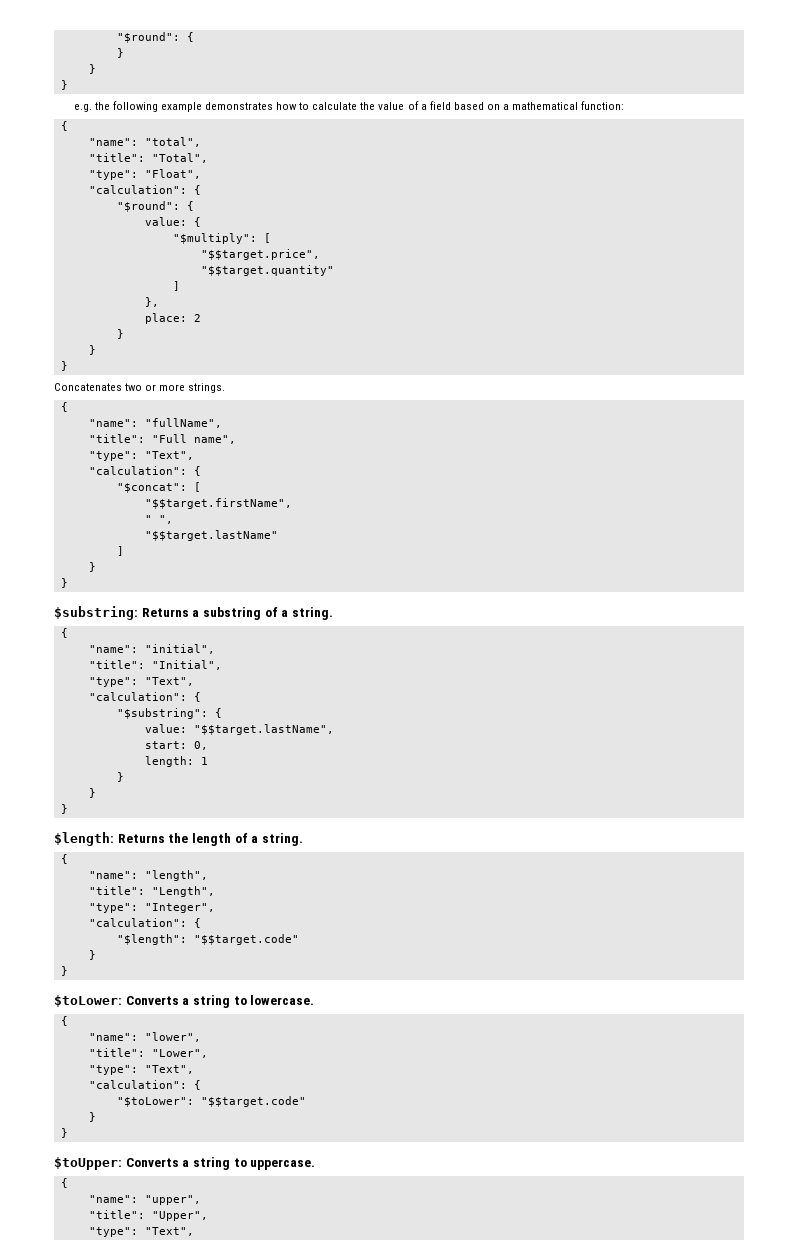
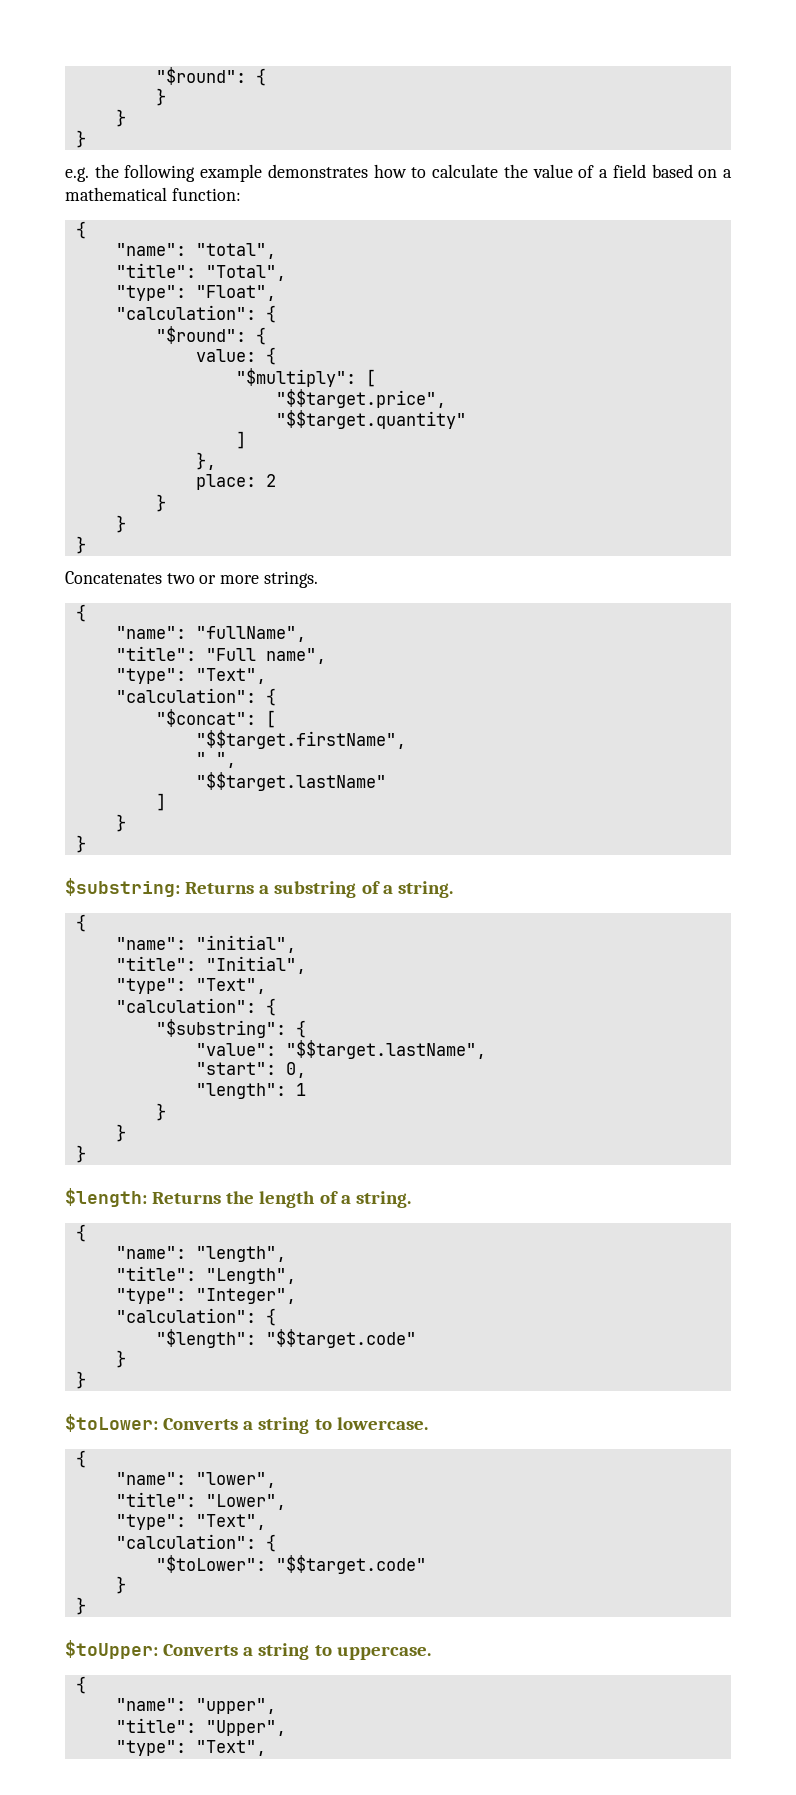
- value: "$$target.lastName",
+ "value": "$$target.lastName",
- start: 0,
+ "start": 0,
- length: 1
+ "length": 1

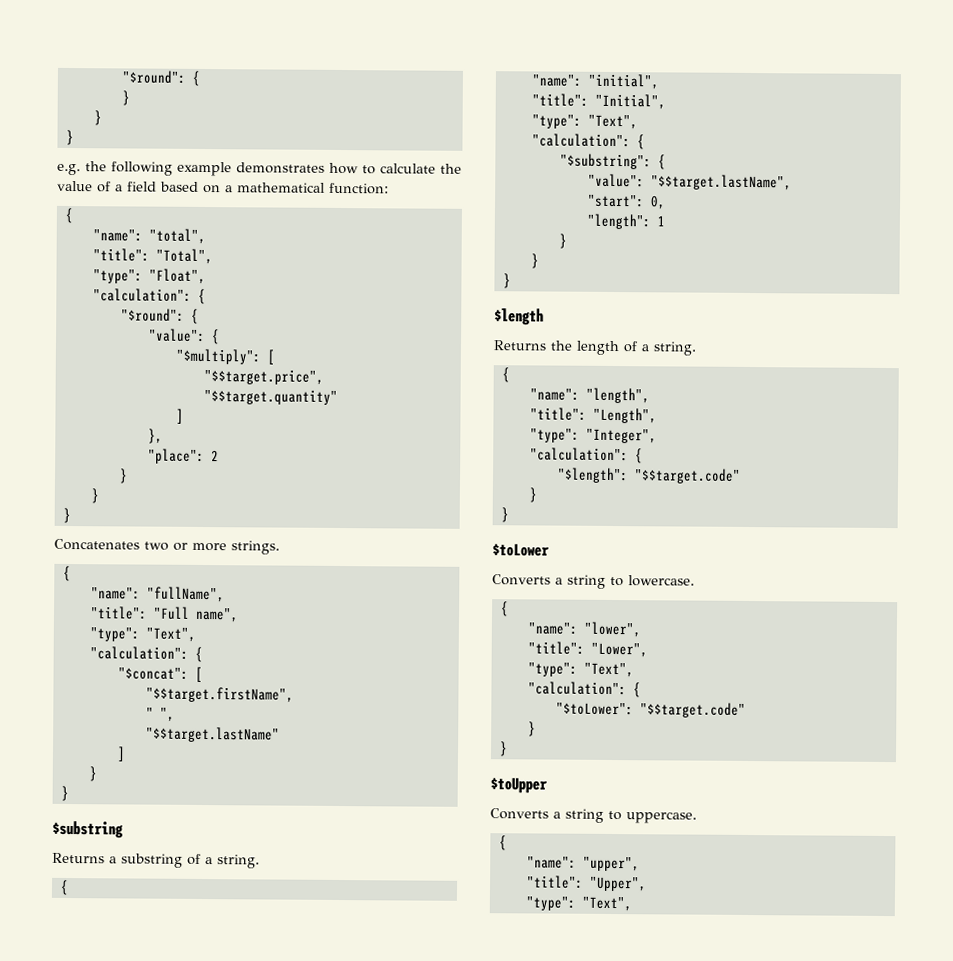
- value: {
+ "value": {
- place: 2
+ "place": 2
- $substring: Returns a substring of a string.
+ $substring
+ Returns a substring of a string.
- $length: Returns the length of a string.
+ $length
+ Returns the length of a string.
- $toLower: Converts a string to lowercase.
+ $toLower
+ Converts a string to lowercase.
- $toUpper: Converts a string to uppercase.
+ $toUpper
+ Converts a string to uppercase.

